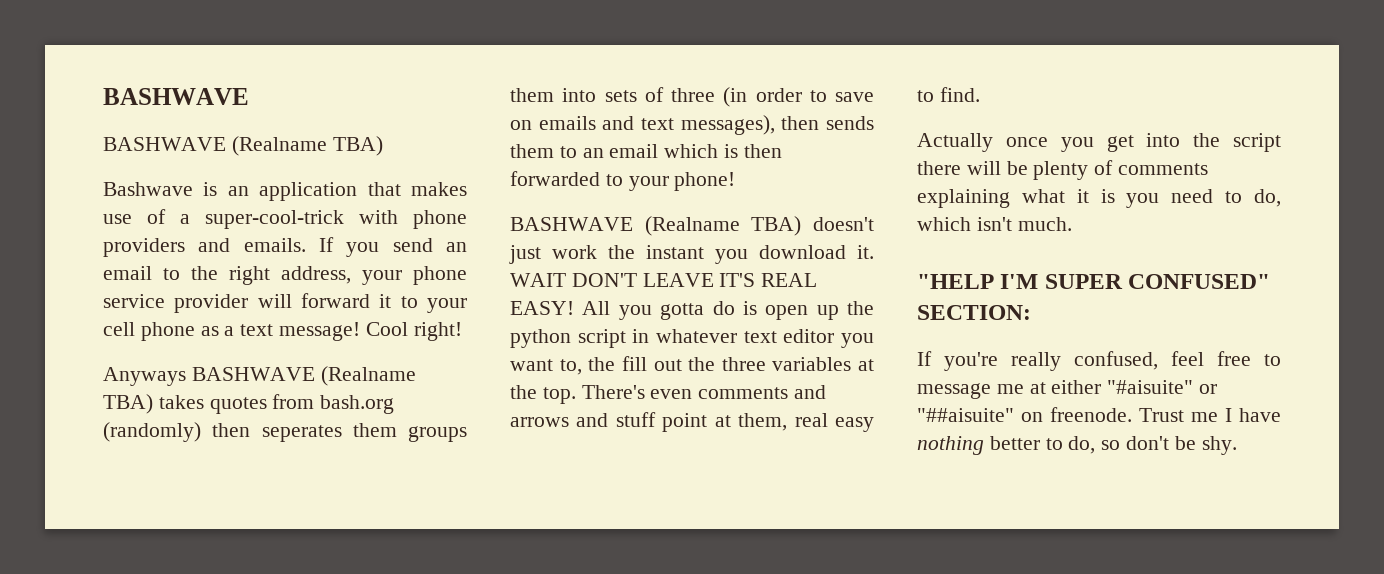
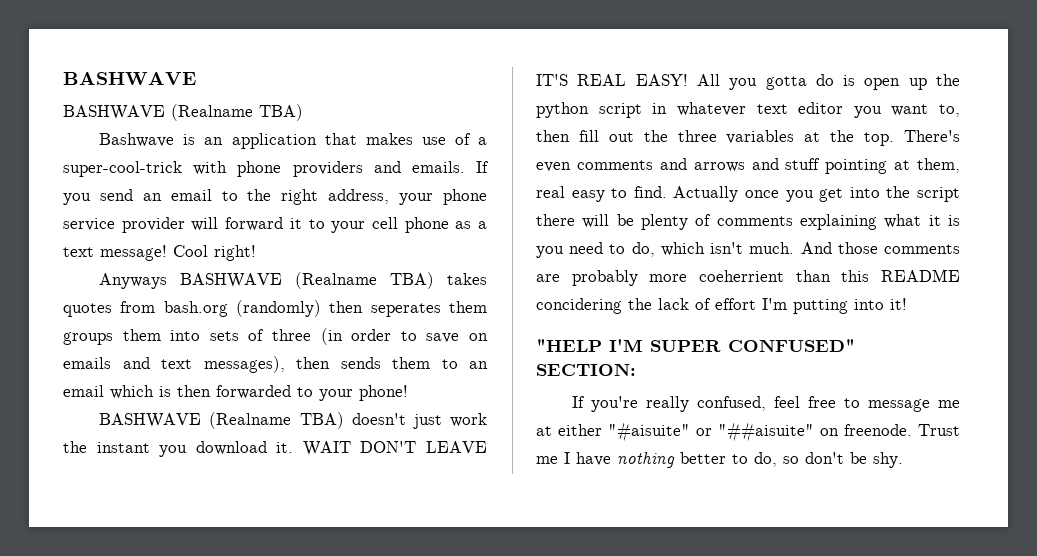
- All you gotta do is open up the python script in whatever text editor you want to, the fill out the three variables at the top.
+ All you gotta do is open up the python script in whatever text editor you want to, then fill out the three variables at the top.
- There's even comments and arrows and stuff point at them, real easy to find.
- Actually once you get into the script there will be plenty of comments explaining what it is you need to do, which isn't much.
+ There's even comments and arrows and stuff pointing at them, real easy to find. Actually once you get into the script there will be plenty of comments explaining what it is you need to do, which isn't much. And those comments are probably more coeherrient than this README concidering the lack of effort I'm putting into it!

